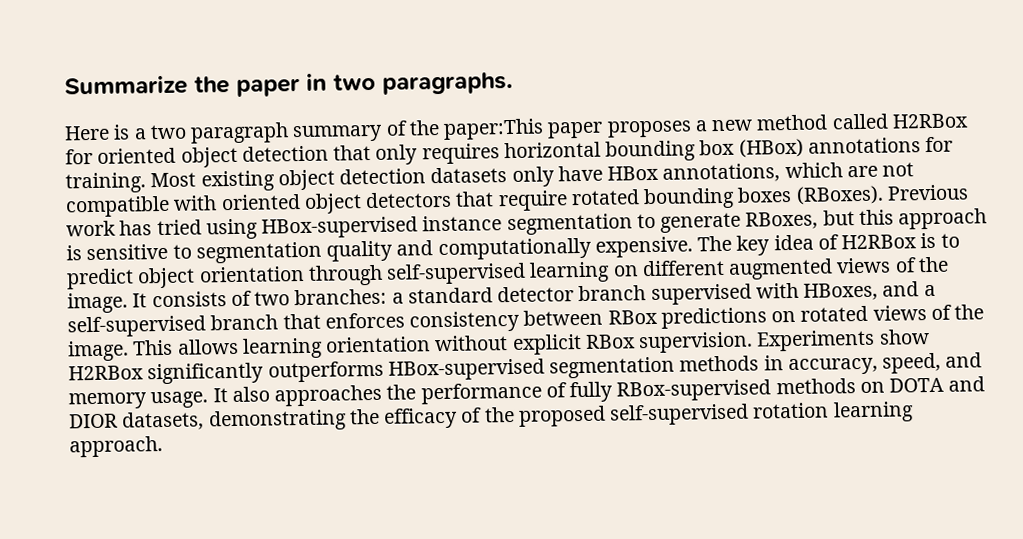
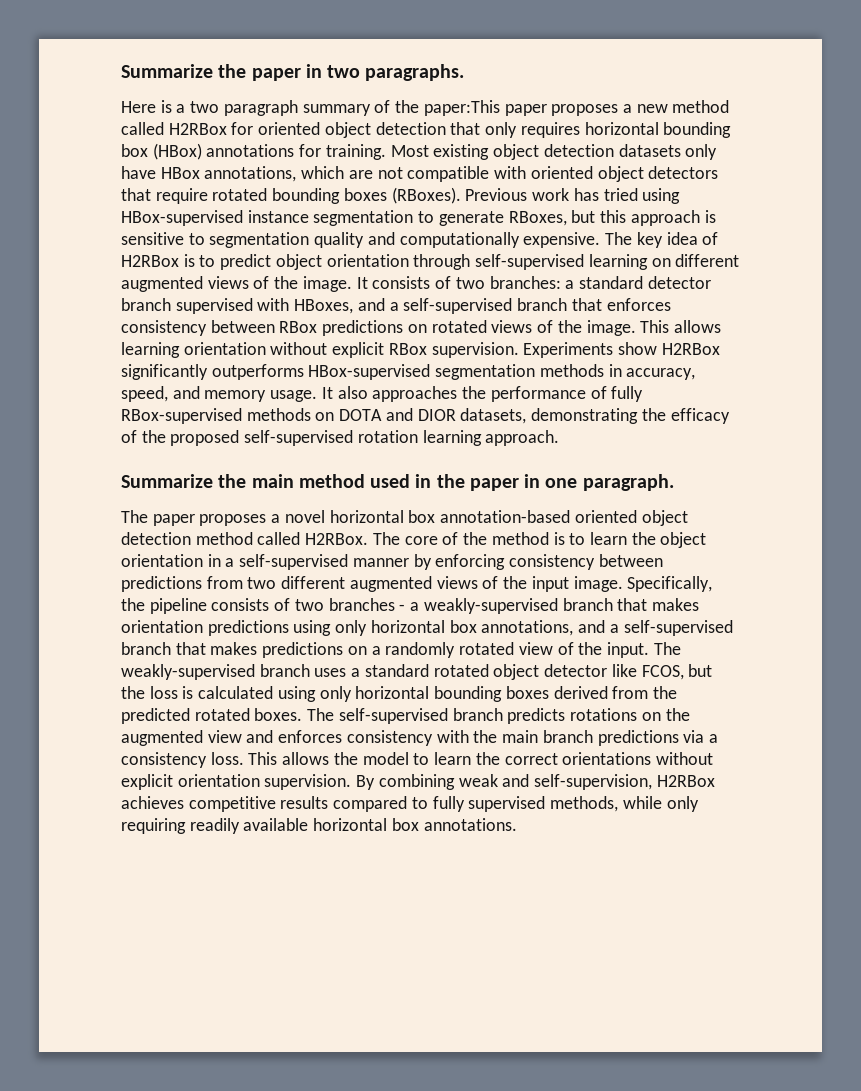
+ Summarize the main method used in the paper in one paragraph.
+ The paper proposes a novel horizontal box annotation-based oriented object detection method called H2RBox. The core of the method is to learn the object orientation in a self-supervised manner by enforcing consistency between predictions from two different augmented views of the input image. Specifically, the pipeline consists of two branches - a weakly-supervised branch that makes orientation predictions using only horizontal box annotations, and a self-supervised branch that makes predictions on a randomly rotated view of the input. The weakly-supervised branch uses a standard rotated object detector like FCOS, but the loss is calculated using only horizontal bounding boxes derived from the predicted rotated boxes. The self-supervised branch predicts rotations on the augmented view and enforces consistency with the main branch predictions via a consistency loss. This allows the model to learn the correct orientations without explicit orientation supervision. By combining weak and self-supervision, H2RBox achieves competitive results compared to fully supervised methods, while only requiring readily available horizontal box annotations.

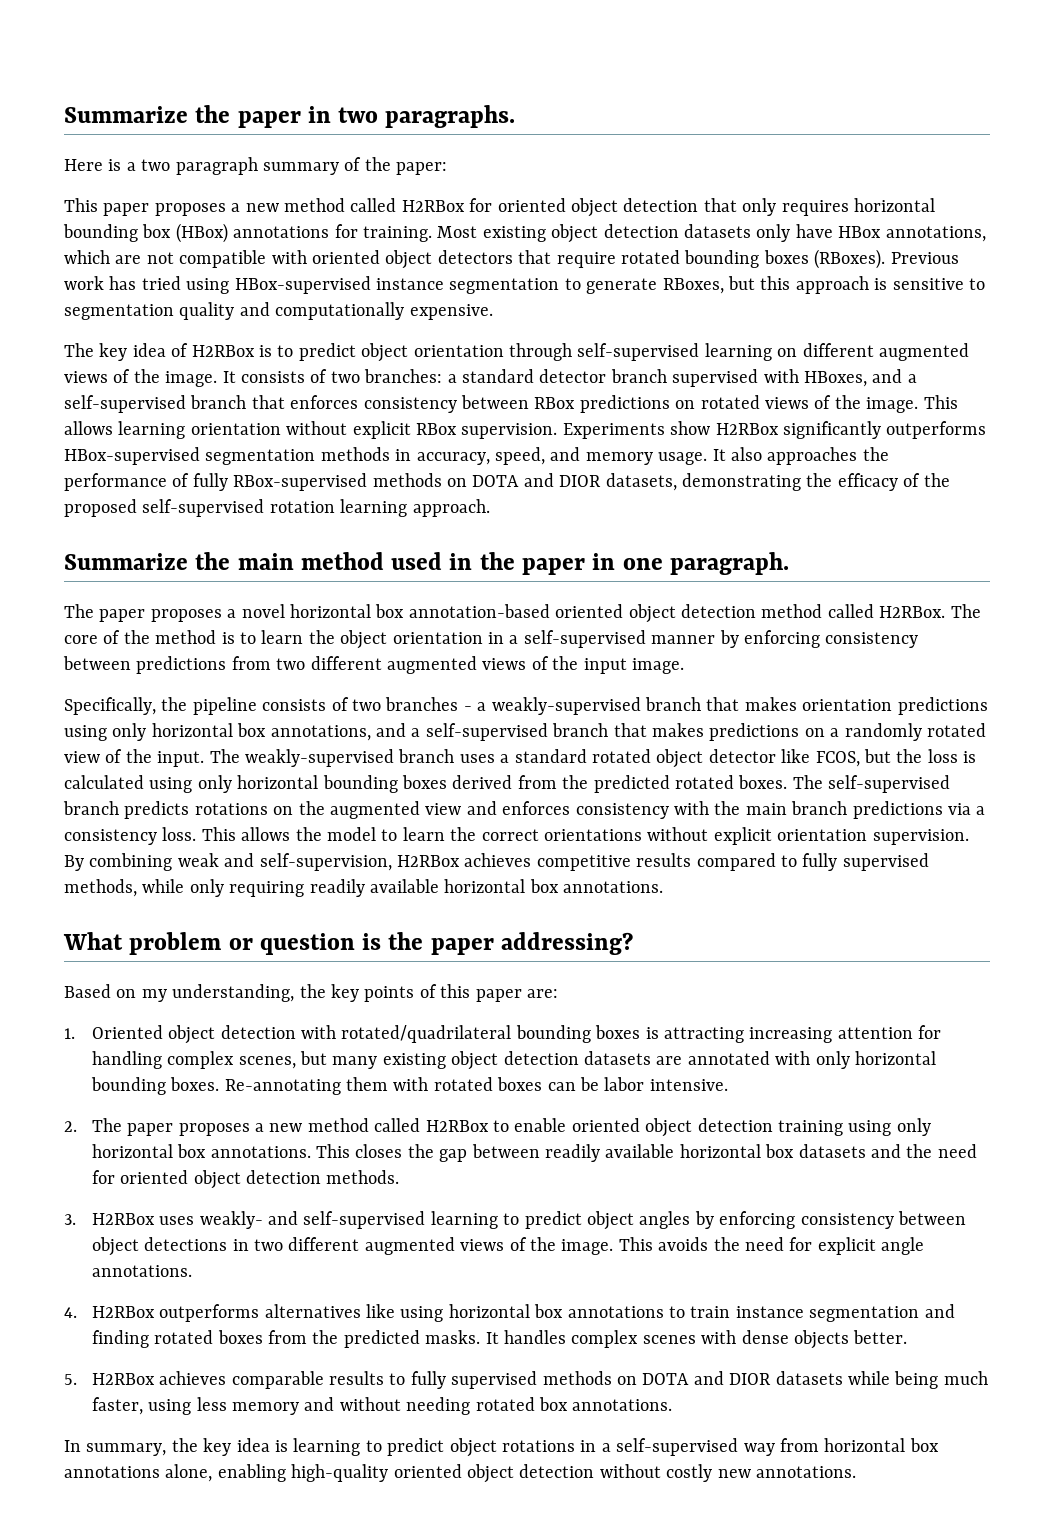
- Here is a two paragraph summary of the paper:This paper proposes a new method called H2RBox for oriented object detection that only requires horizontal bounding box (HBox) annotations for training.
+ Here is a two paragraph summary of the paper:
+ This paper proposes a new method called H2RBox for oriented object detection that only requires horizontal bounding box (HBox) annotations for training.
- Previous work has tried using HBox-supervised instance segmentation to generate RBoxes, but this approach is sensitive to segmentation quality and computationally expensive. The key idea of H2RBox is to predict object orientation through self-supervised learning on different augmented views of the image.
+ Previous work has tried using HBox-supervised instance segmentation to generate RBoxes, but this approach is sensitive to segmentation quality and computationally expensive.
+ The key idea of H2RBox is to predict object orientation through self-supervised learning on different augmented views of the image.
- The core of the method is to learn the object orientation in a self-supervised manner by enforcing consistency between predictions from two different augmented views of the input image. Specifically, the pipeline consists of two branches - a weakly-supervised branch that makes orientation predictions using only horizontal box annotations, and a self-supervised branch that makes predictions on a randomly rotated view of the input.
+ The core of the method is to learn the object orientation in a self-supervised manner by enforcing consistency between predictions from two different augmented views of the input image.
+ Specifically, the pipeline consists of two branches - a weakly-supervised branch that makes orientation predictions using only horizontal box annotations, and a self-supervised branch that makes predictions on a randomly rotated view of the input.
+ What problem or question is the paper addressing?
+ Based on my understanding, the key points of this paper are:
+ 1. Oriented object detection with rotated/quadrilateral bounding boxes is attracting increasing attention for handling complex scenes, but many existing object detection datasets are annotated with only horizontal bounding boxes. Re-annotating them with rotated boxes can be labor intensive.
+ 2. The paper proposes a new method called H2RBox to enable oriented object detection training using only horizontal box annotations. This closes the gap between readily available horizontal box datasets and the need for oriented object detection methods.
+ 3. H2RBox uses weakly- and self-supervised learning to predict object angles by enforcing consistency between object detections in two different augmented views of the image. This avoids the need for explicit angle annotations.
+ 4. H2RBox outperforms alternatives like using horizontal box annotations to train instance segmentation and finding rotated boxes from the predicted masks. It handles complex scenes with dense objects better.
+ 5. H2RBox achieves comparable results to fully supervised methods on DOTA and DIOR datasets while being much faster, using less memory and without needing rotated box annotations.
+ In summary, the key idea is learning to predict object rotations in a self-supervised way from horizontal box annotations alone, enabling high-quality oriented object detection without costly new annotations.

